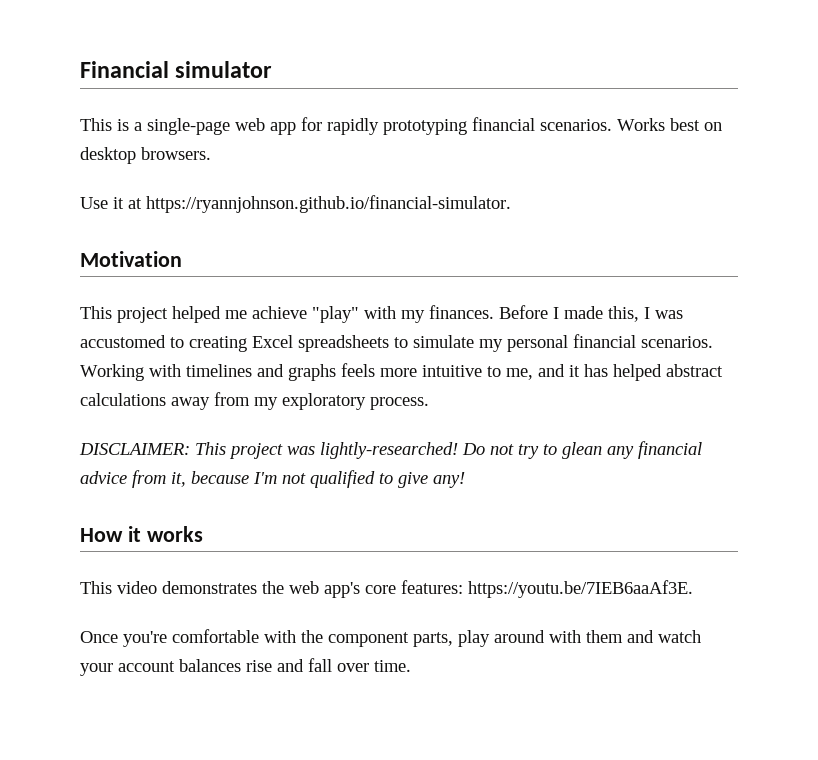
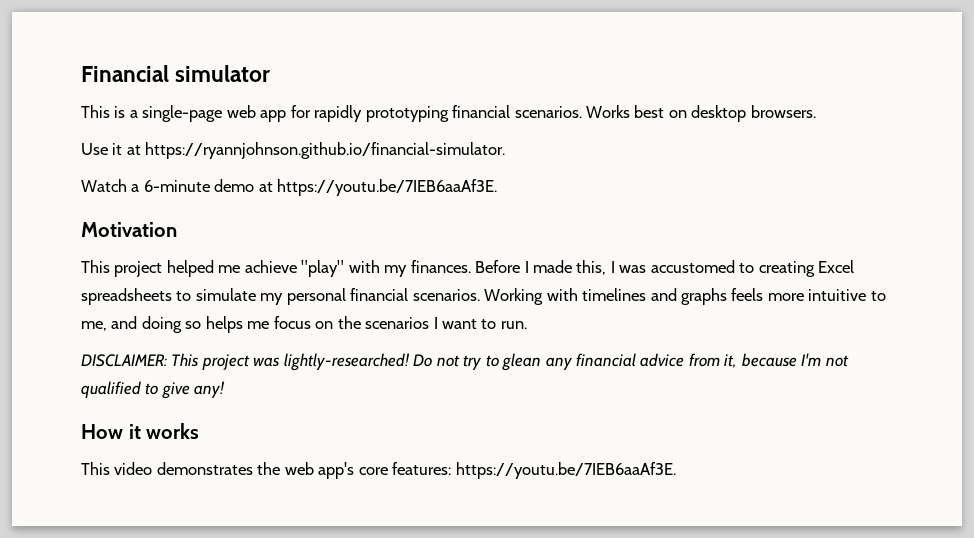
+ Watch a 6-minute demo at https://youtu.be/7IEB6aaAf3E.
- Working with timelines and graphs feels more intuitive to me, and it has helped abstract calculations away from my exploratory process.
+ Working with timelines and graphs feels more intuitive to me, and doing so helps me focus on the scenarios I want to run.
- Once you're comfortable with the component parts, play around with them and watch your account balances rise and fall over time.

